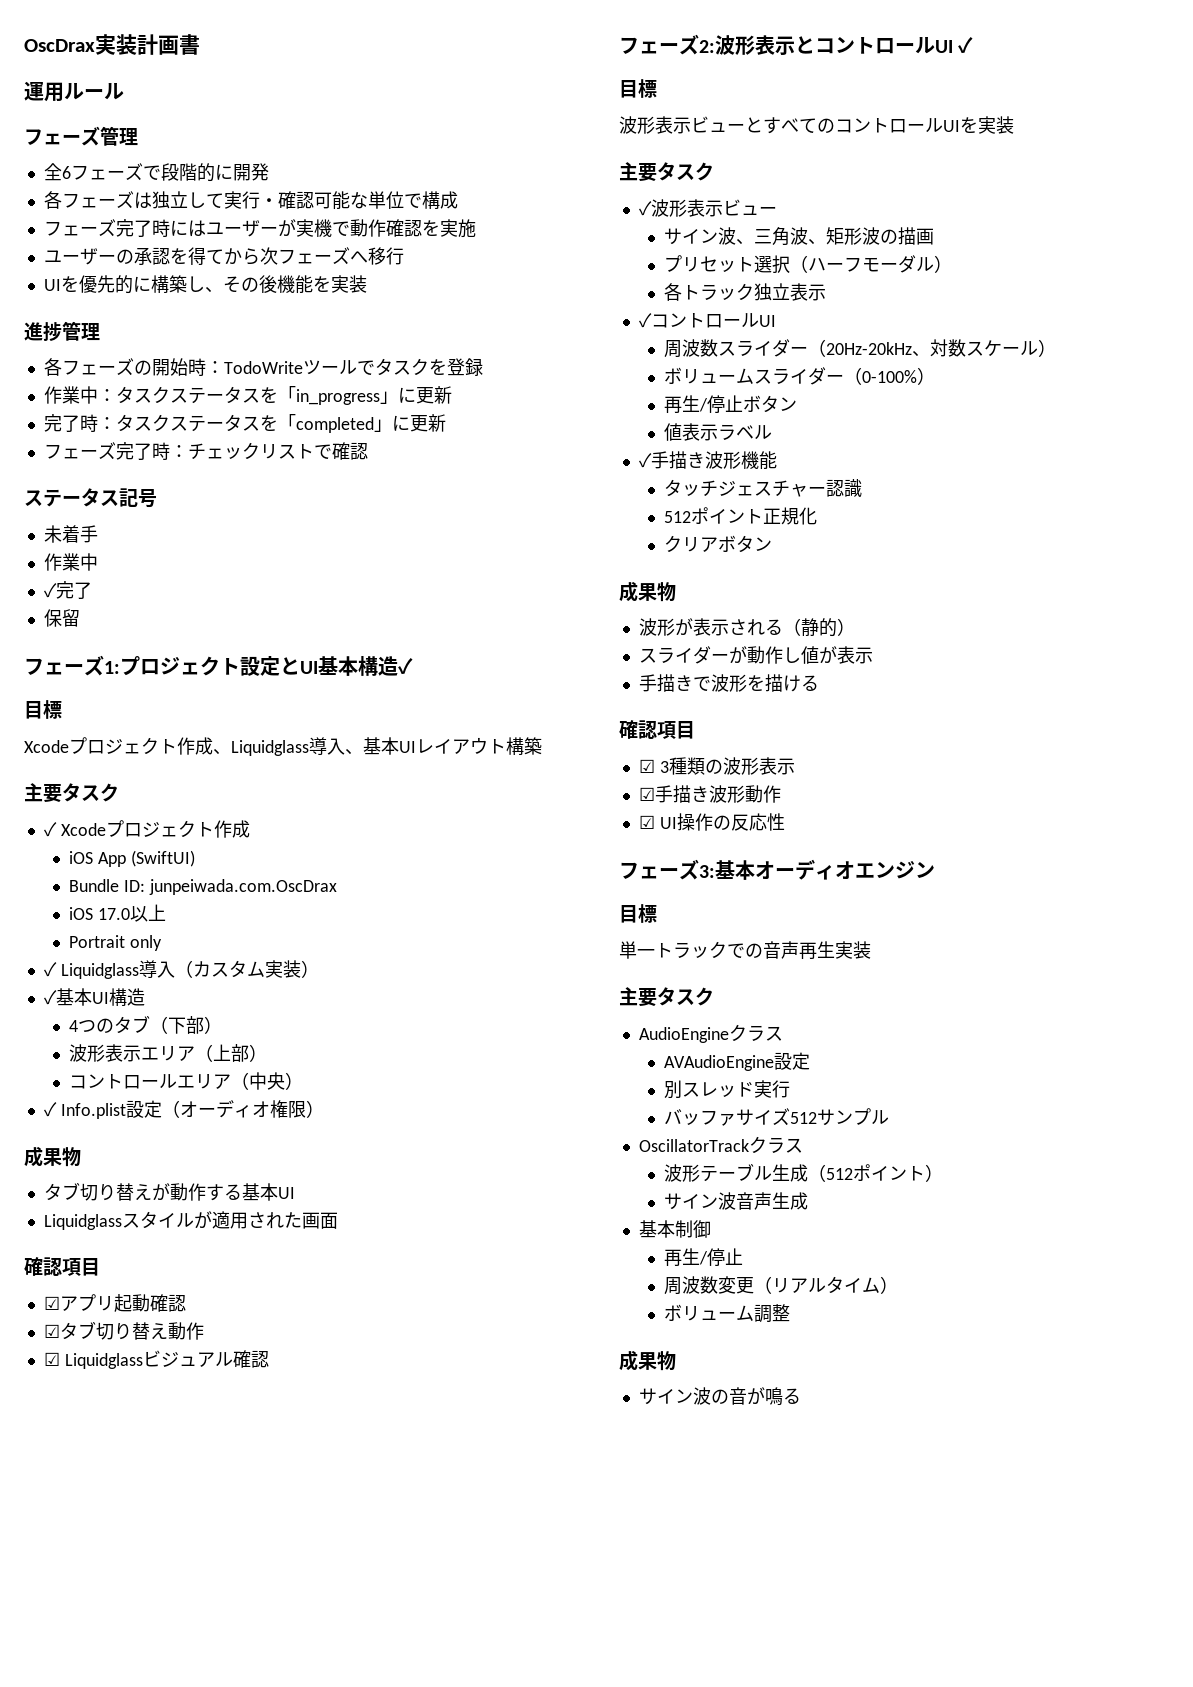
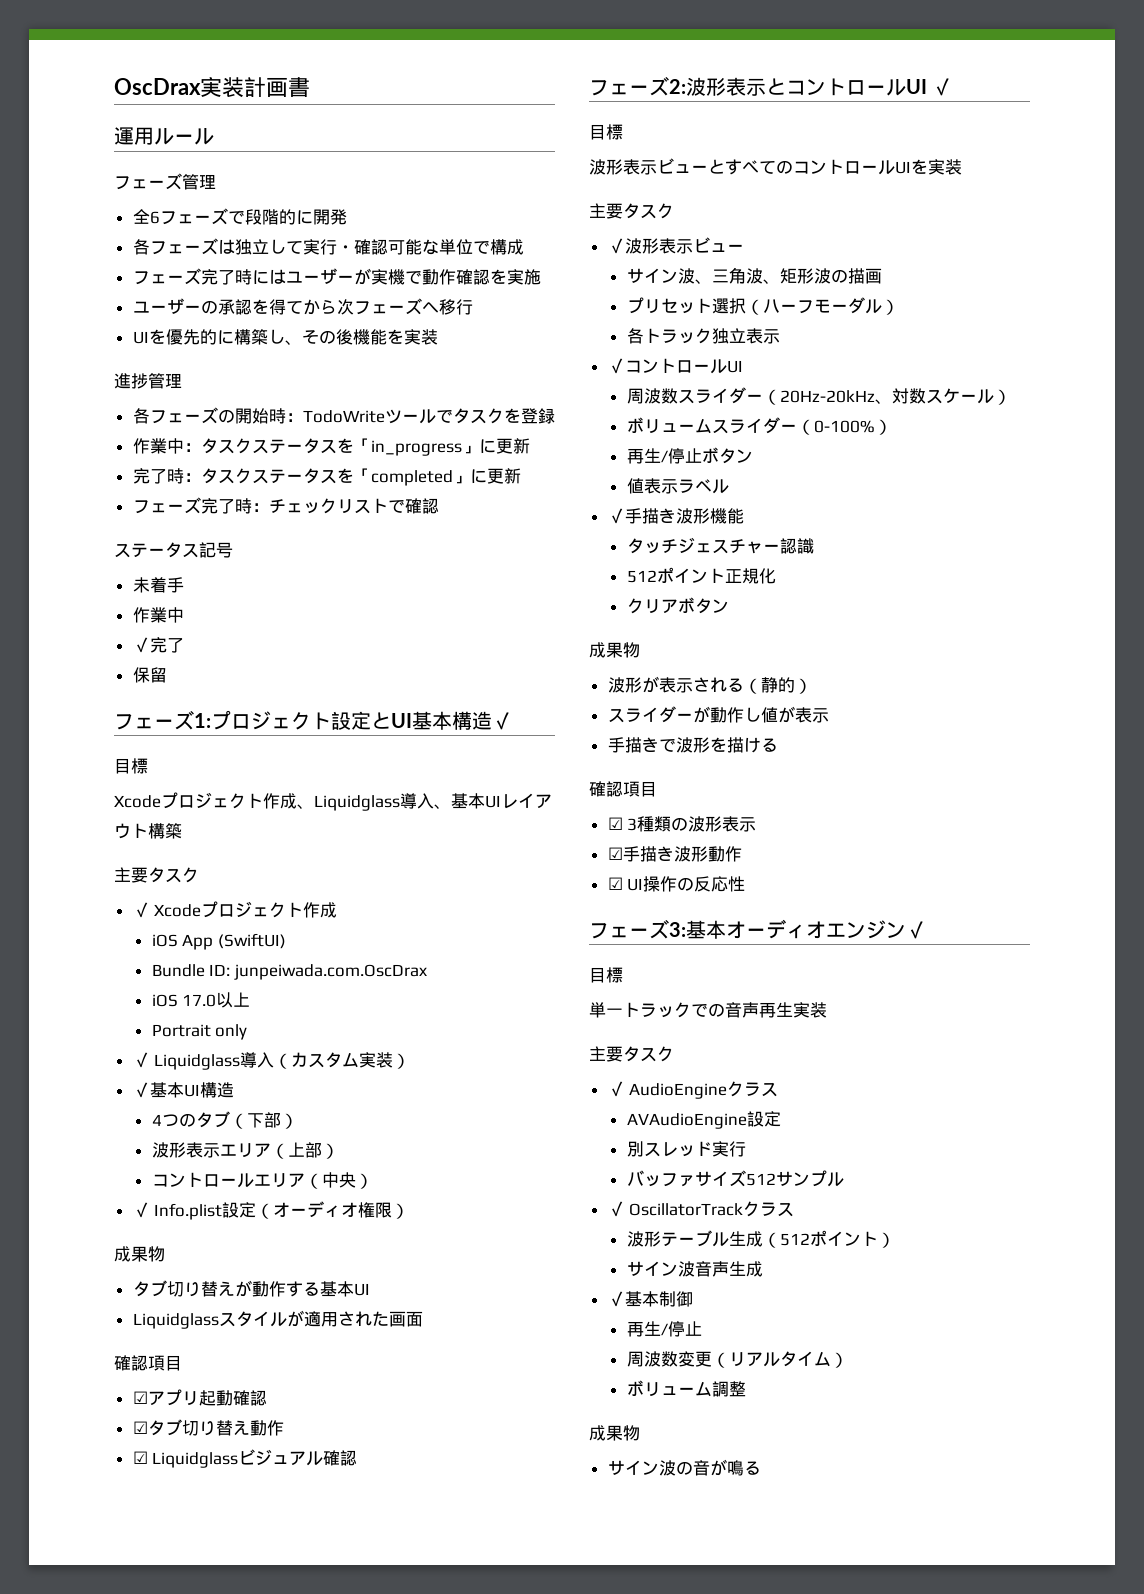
- フェーズ3:基本オーディオエンジン
+ フェーズ3:基本オーディオエンジン✓
- AudioEngineクラス
+ ✓ AudioEngineクラス
- OscillatorTrackクラス
+ ✓ OscillatorTrackクラス
- 基本制御
+ ✓基本制御

